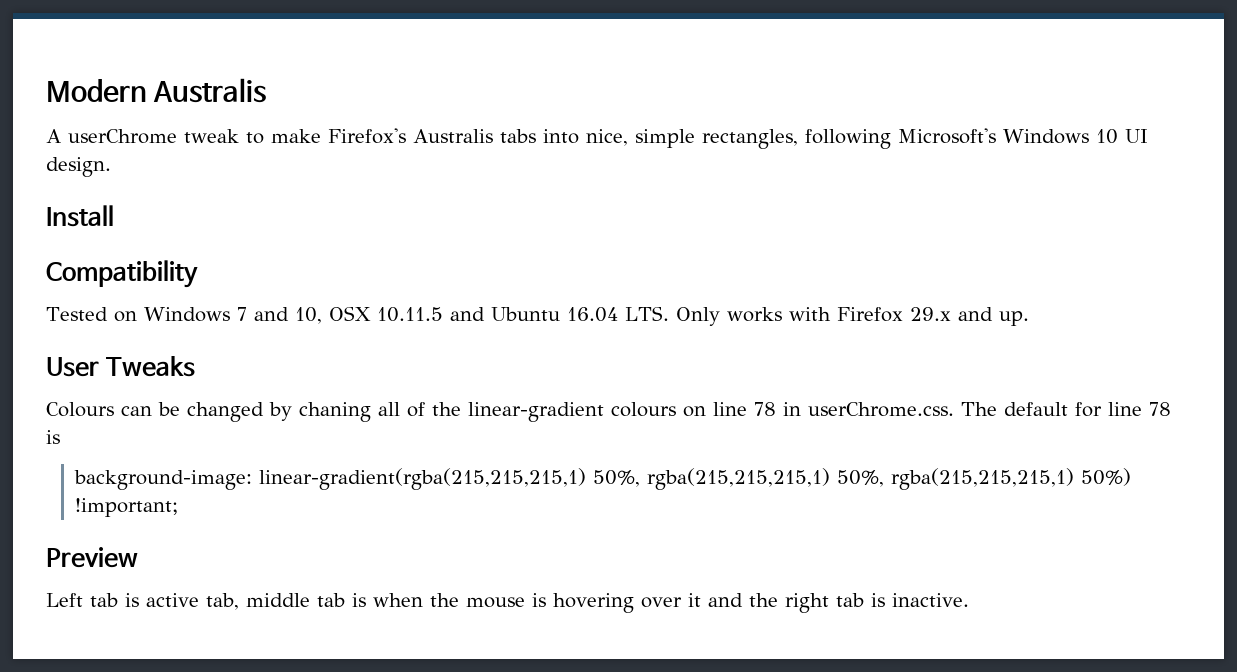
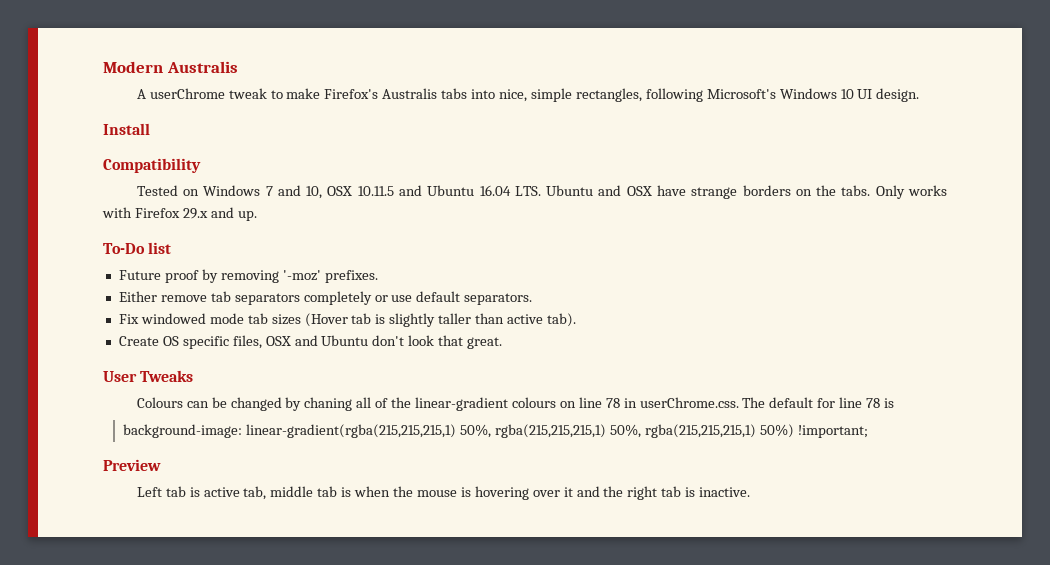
- Tested on Windows 7 and 10, OSX 10.11.5 and Ubuntu 16.04 LTS. Only works with Firefox 29.x and up.
+ Tested on Windows 7 and 10, OSX 10.11.5 and Ubuntu 16.04 LTS. Ubuntu and OSX have strange borders on the tabs. Only works with Firefox 29.x and up.
+ To-Do list
+ Future proof by removing '-moz' prefixes.
+ Either remove tab separators completely or use default separators.
+ Fix windowed mode tab sizes (Hover tab is slightly taller than active tab).
+ Create OS specific files, OSX and Ubuntu don't look that great.

